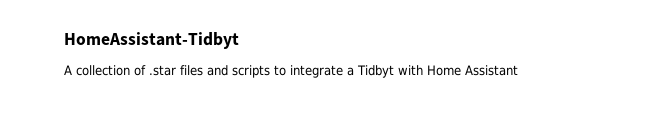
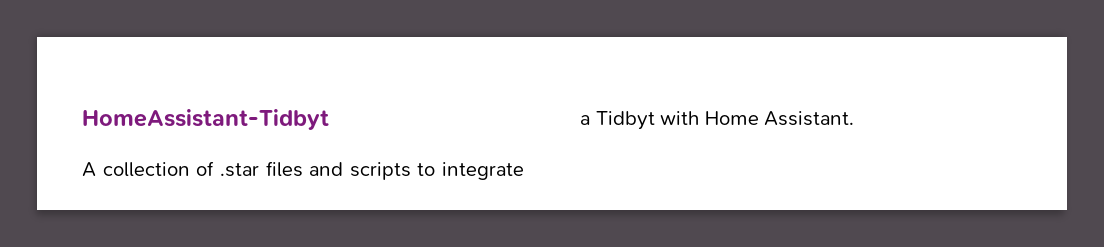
- A collection of .star files and scripts to integrate a Tidbyt with Home Assistant
+ A collection of .star files and scripts to integrate a Tidbyt with Home Assistant.

